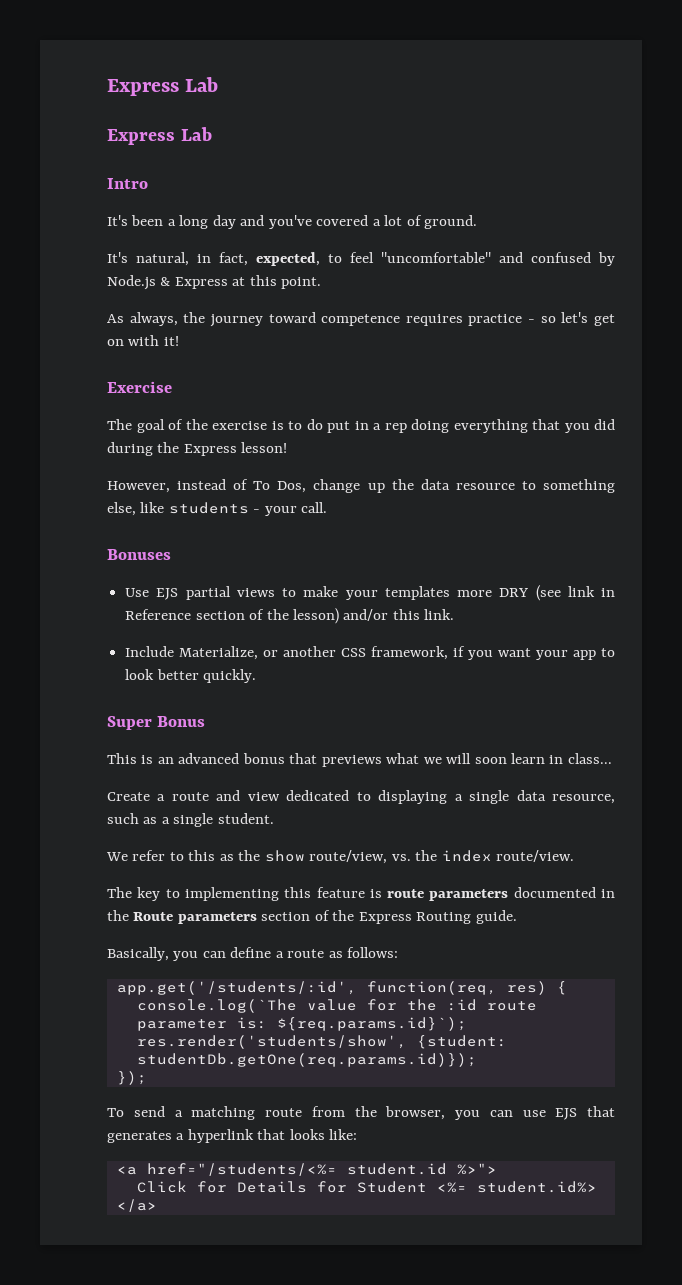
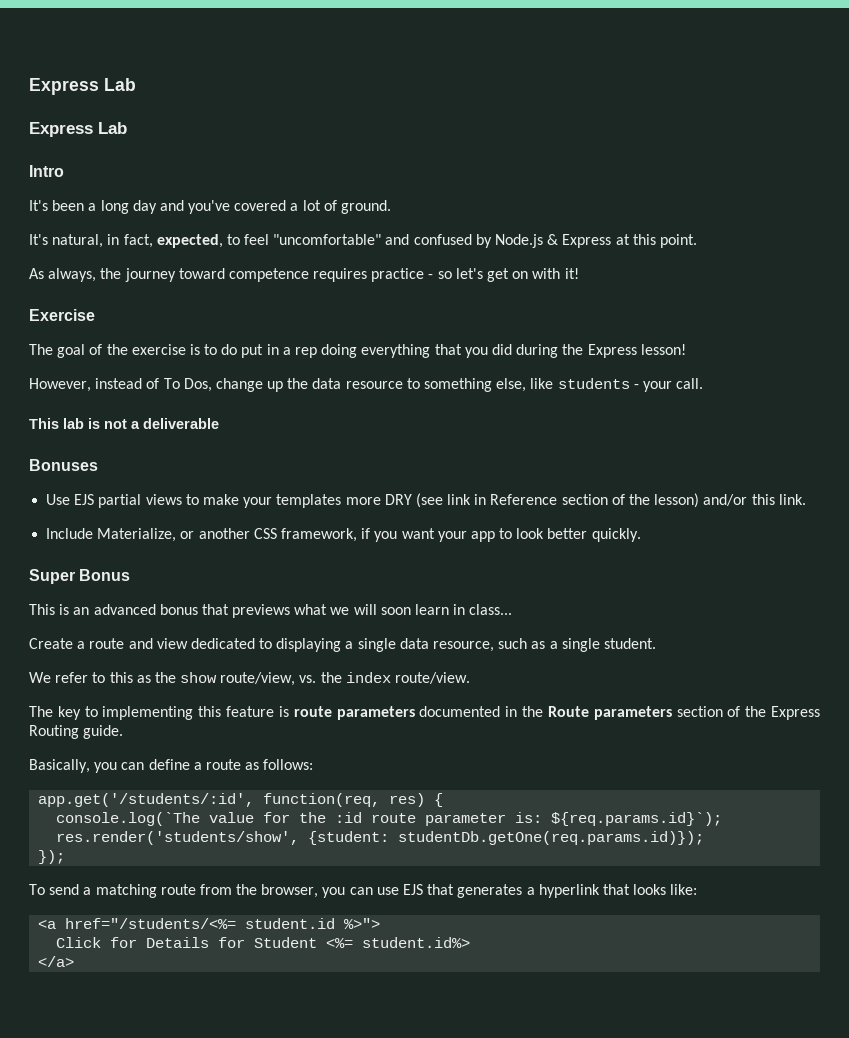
+ This lab is not a deliverable

